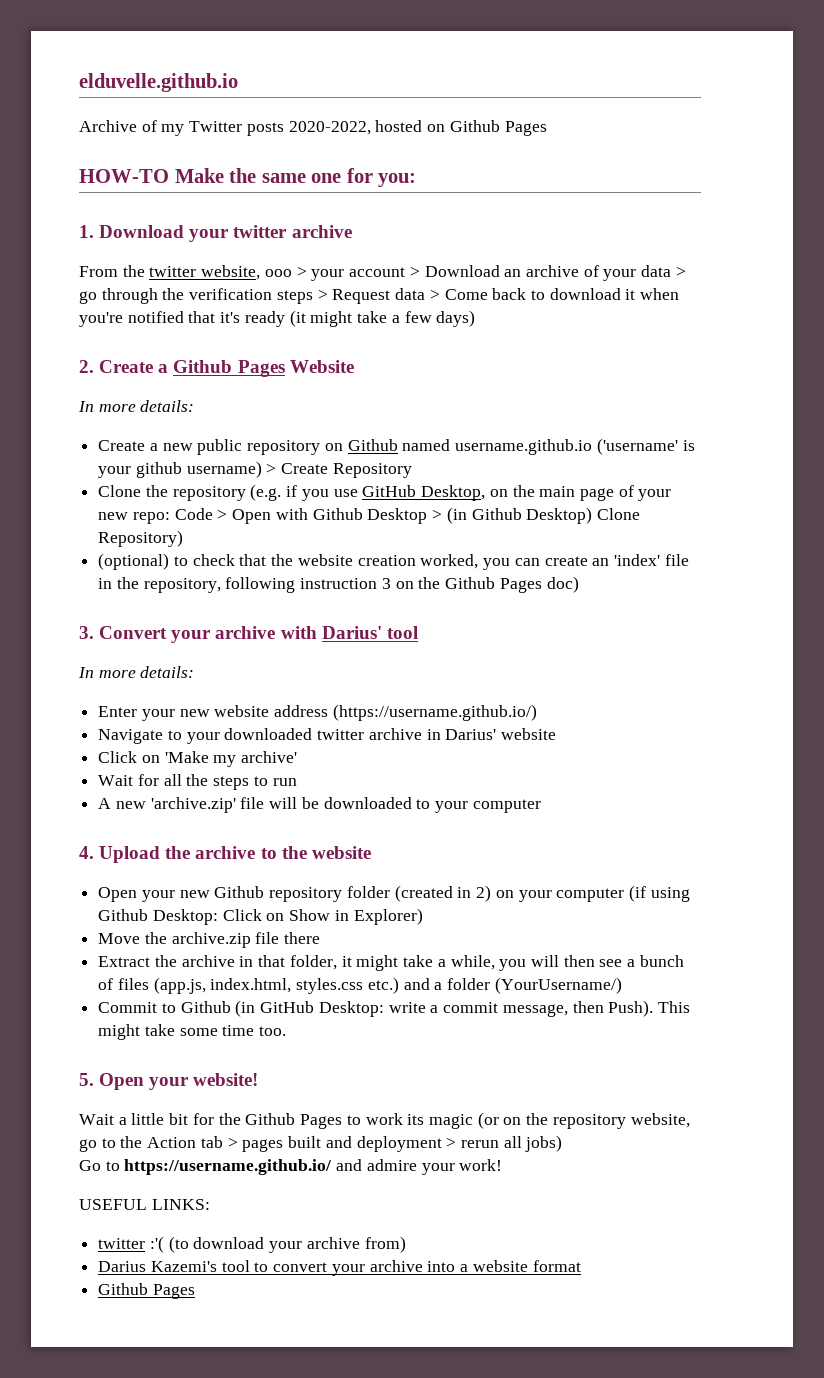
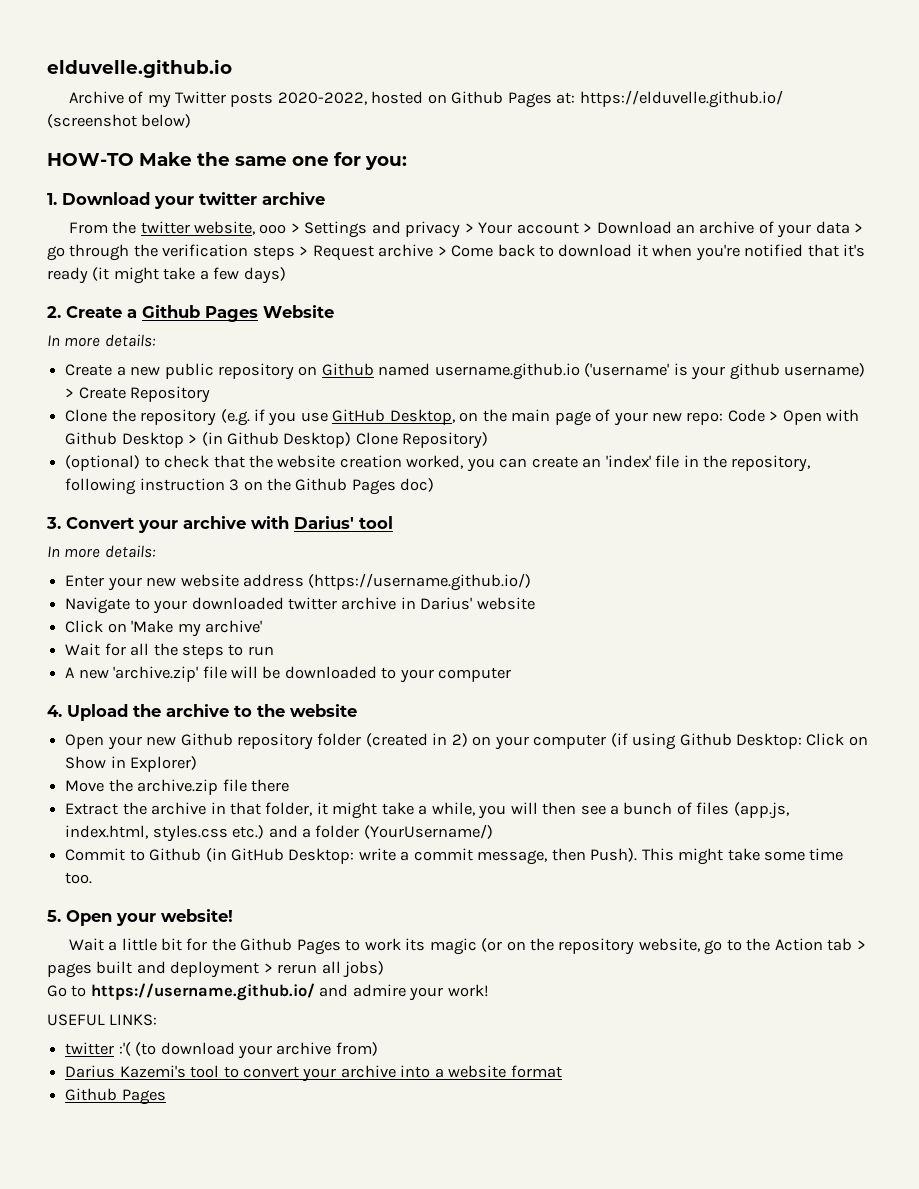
- Archive of my Twitter posts 2020-2022, hosted on Github Pages
+ Archive of my Twitter posts 2020-2022, hosted on Github Pages at: https://elduvelle.github.io/ (screenshot below)
- From the twitter website, ooo > your account > Download an archive of your data > go through the verification steps > Request data > Come back to download it when you're notified that it's ready (it might take a few days)
+ From the twitter website, ooo > Settings and privacy > Your account > Download an archive of your data > go through the verification steps > Request archive > Come back to download it when you're notified that it's ready (it might take a few days)

